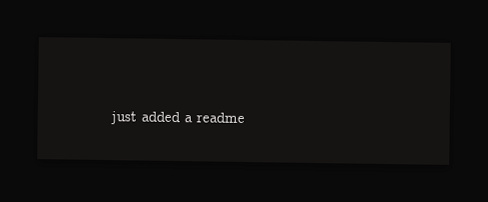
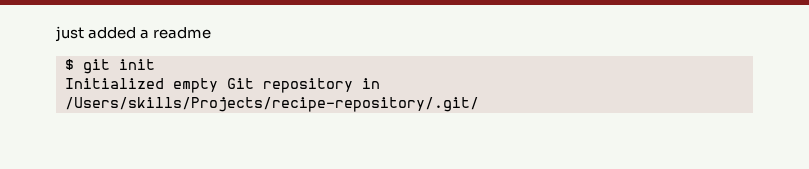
+ $ git init
+ Initialized empty Git repository in /Users/skills/Projects/recipe-repository/.git/

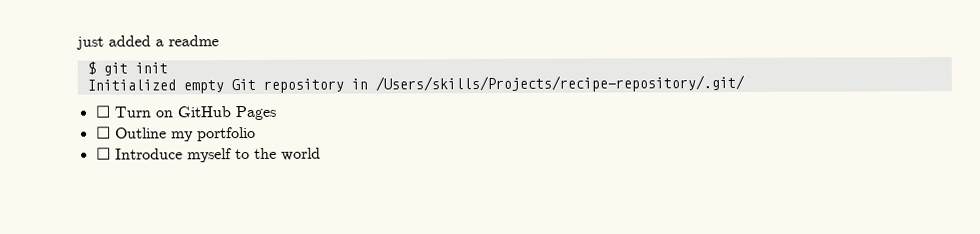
+ ☐ Turn on GitHub Pages
+ ☐ Outline my portfolio
+ ☐ Introduce myself to the world

